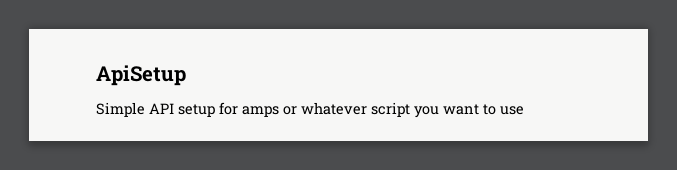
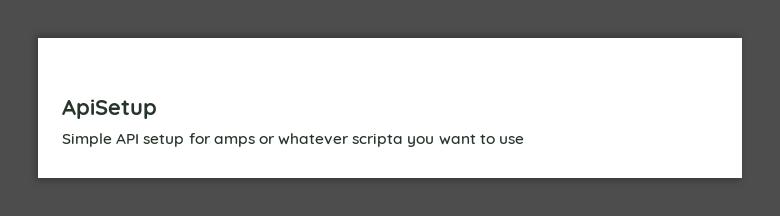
- Simple API setup for amps or whatever script you want to use
+ Simple API setup for amps or whatever scripta you want to use

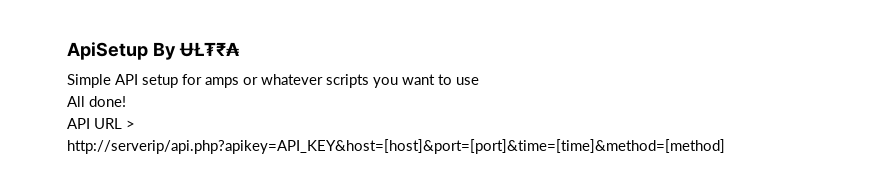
- ApiSetup
+ ApiSetup By ɄŁ₮₹₳
- Simple API setup for amps or whatever scripta you want to use
+ Simple API setup for amps or whatever scripts you want to use
+ All done!
+ API URL > http://serverip/api.php?apikey=API_KEY&host=[host]&port=[port]&time=[time]&method=[method]

